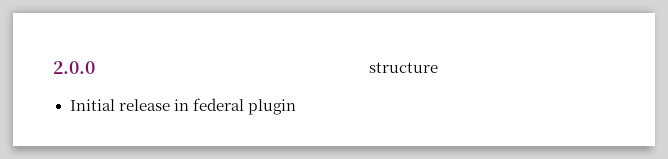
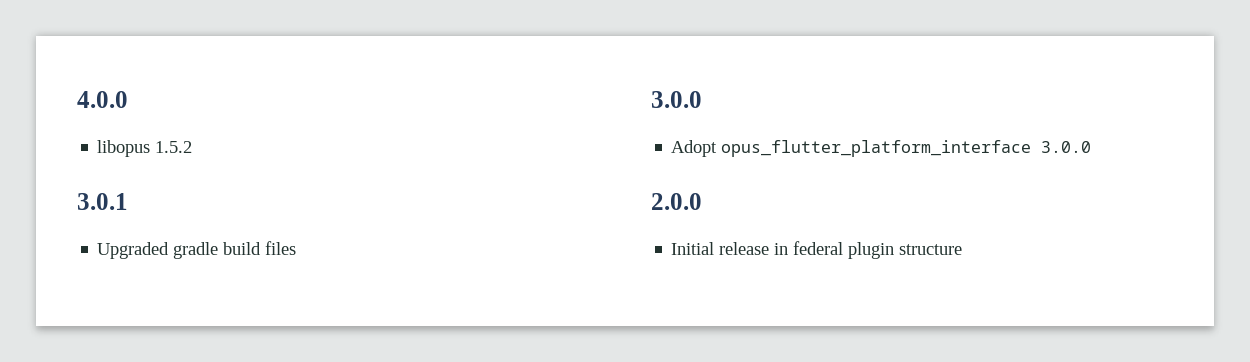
+ 4.0.0
+ libopus 1.5.2
+ 3.0.1
+ Upgraded gradle build files
+ 3.0.0
+ Adopt opus_flutter_platform_interface 3.0.0

